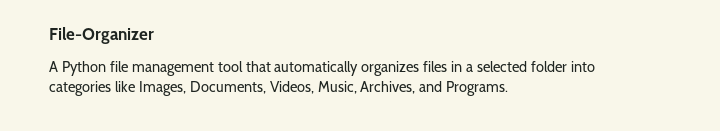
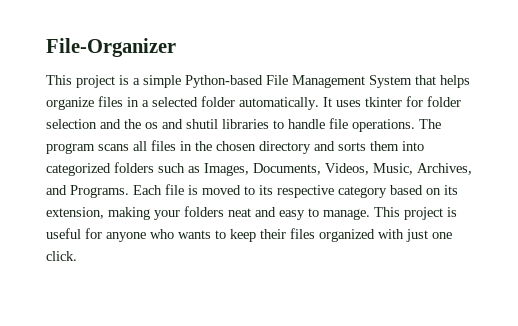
- A Python file management tool that automatically organizes files in a selected folder into categories like Images, Documents, Videos, Music, Archives, and Programs.
+ This project is a simple Python-based File Management System that helps organize files in a selected folder automatically. It uses tkinter for folder selection and the os and shutil libraries to handle file operations. The program scans all files in the chosen directory and sorts them into categorized folders such as Images, Documents, Videos, Music, Archives, and Programs.
+ Each file is moved to its respective category based on its extension, making your folders neat and easy to manage. This project is useful for anyone who wants to keep their files organized with just one click.

